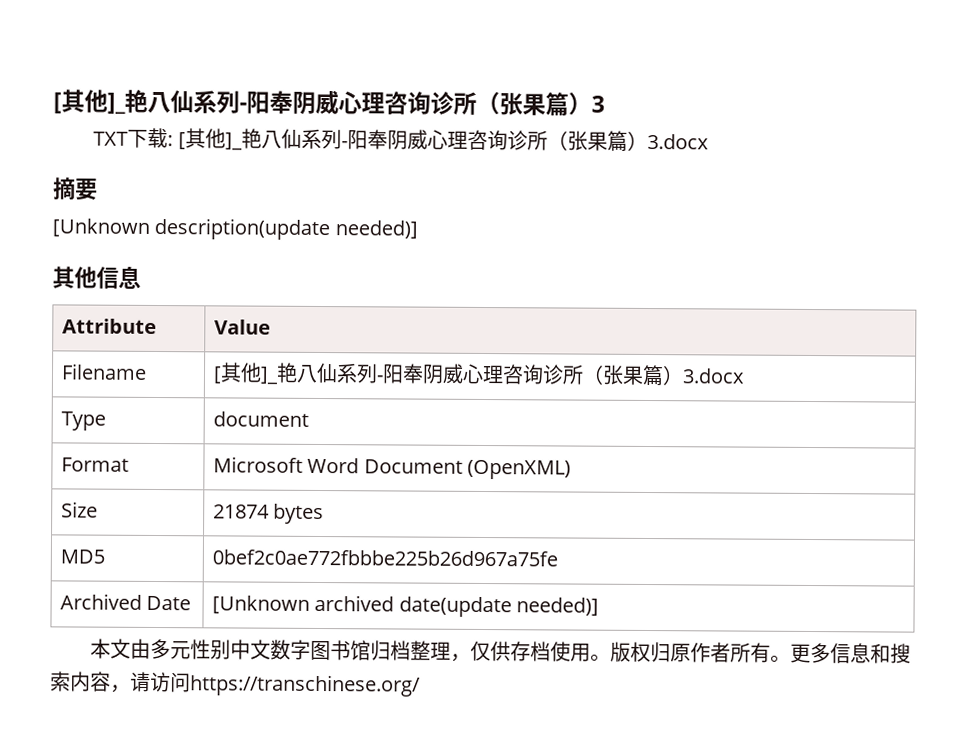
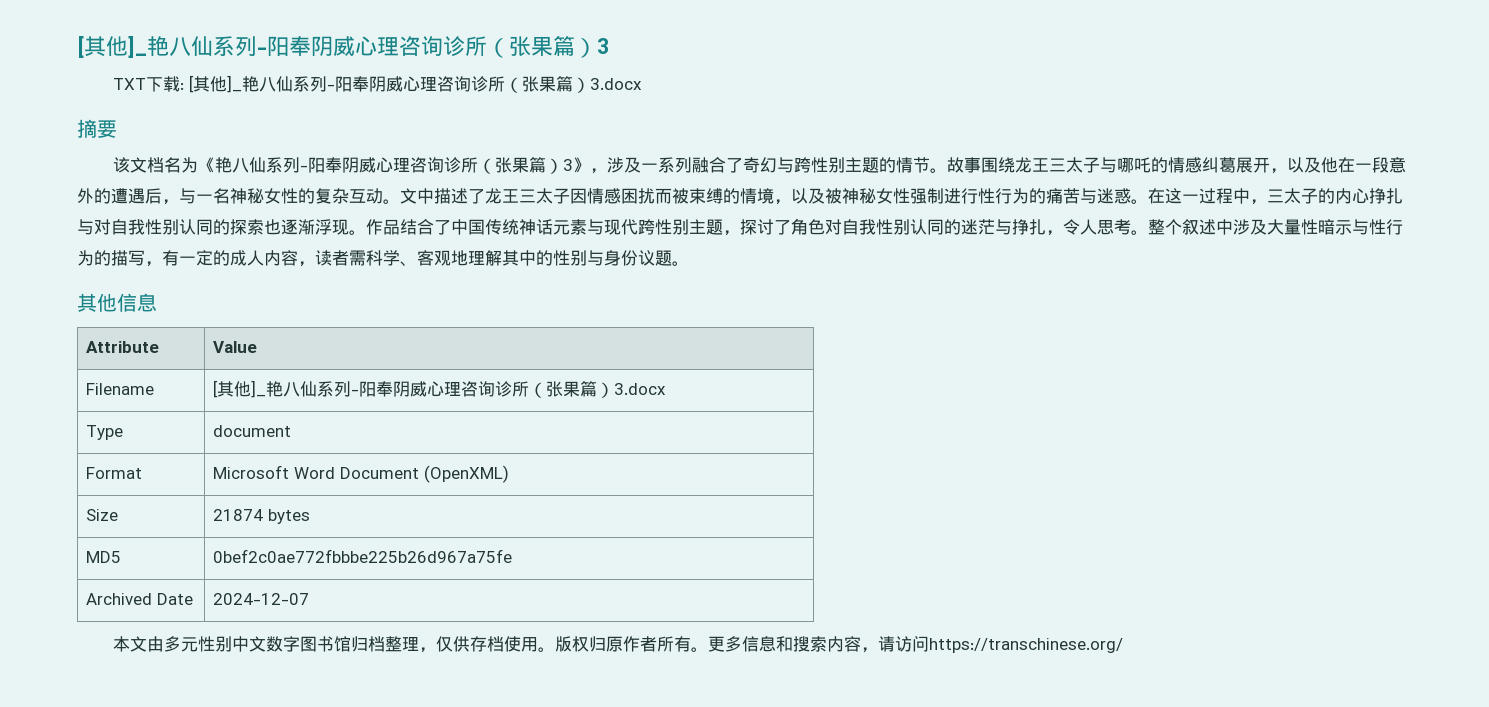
- [Unknown description(update needed)]
+ 该文档名为《艳八仙系列-阳奉阴威心理咨询诊所（张果篇）3》，涉及一系列融合了奇幻与跨性别主题的情节。故事围绕龙王三太子与哪吒的情感纠葛展开，以及他在一段意外的遭遇后，与一名神秘女性的复杂互动。文中描述了龙王三太子因情感困扰而被束缚的情境，以及被神秘女性强制进行性行为的痛苦与迷惑。在这一过程中，三太子的内心挣扎与对自我性别认同的探索也逐渐浮现。作品结合了中国传统神话元素与现代跨性别主题，探讨了角色对自我性别认同的迷茫与挣扎，令人思考。整个叙述中涉及大量性暗示与性行为的描写，有一定的成人内容，读者需科学、客观地理解其中的性别与身份议题。
- Archived Date | [Unknown archived date(update needed)]
+ Archived Date | 2024-12-07

